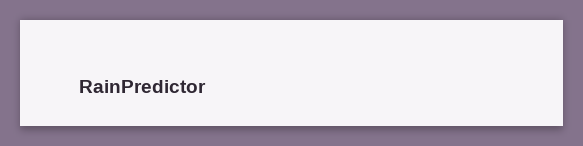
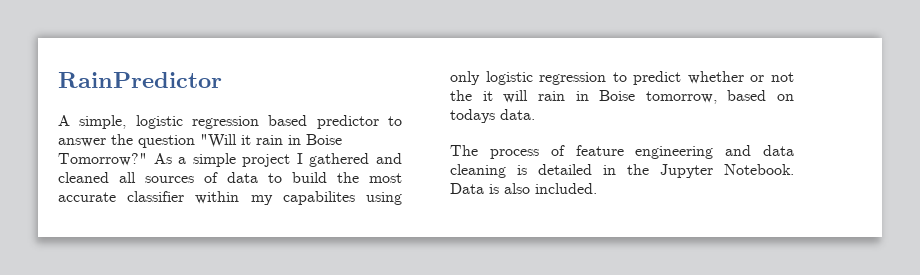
+ A simple, logistic regression based predictor to answer the question "Will it rain in Boise Tomorrow?" As a simple project I gathered and cleaned all sources of data to build the most accurate classifier within my capabilites using only logistic regression to predict whether or not the it will rain in Boise tomorrow, based on todays data.
+ The process of feature engineering and data cleaning is detailed in the Jupyter Notebook. Data is also included.

